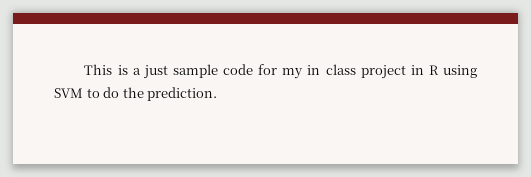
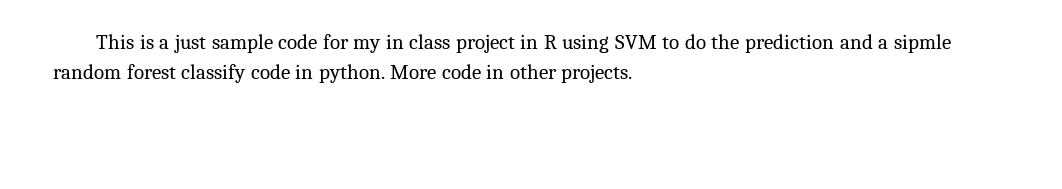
- This is a just sample code for my in class project in R using SVM to do the prediction.
+ This is a just sample code for my in class project in R using SVM to do the prediction and a sipmle random forest classify code in python. More code in other projects.

